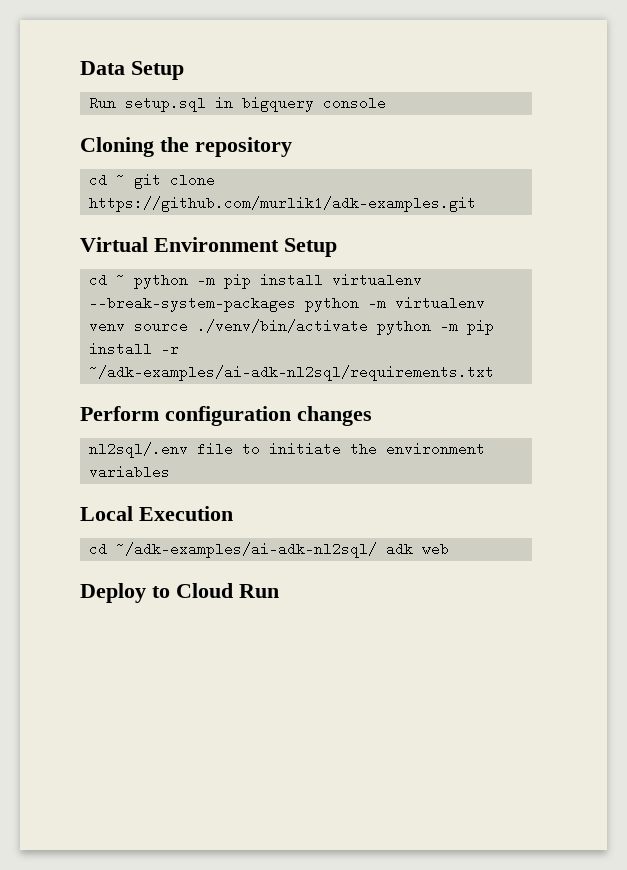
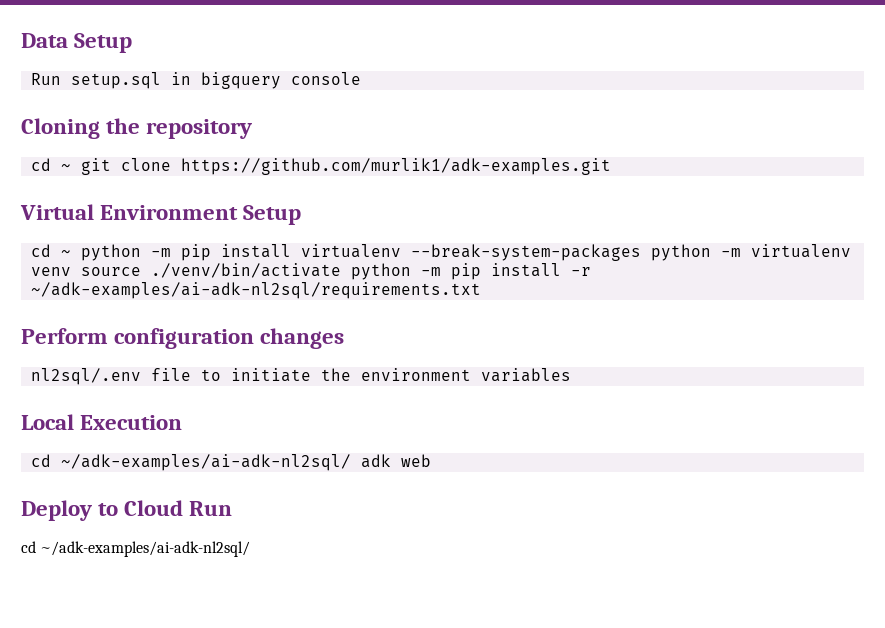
  Deploy to Cloud Run
+ cd ~/adk-examples/ai-adk-nl2sql/

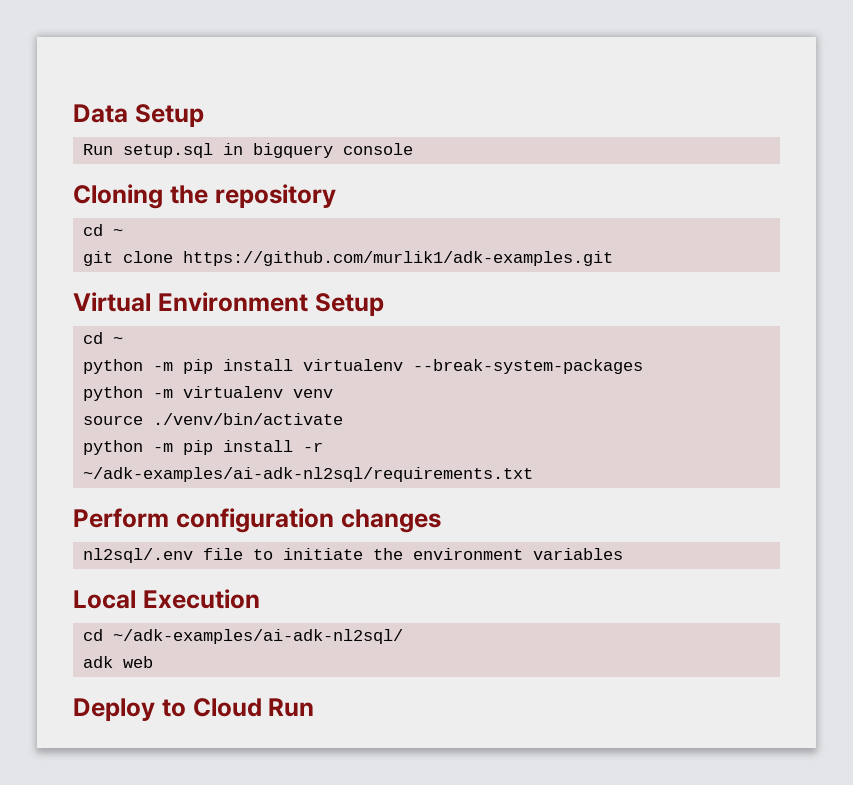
  Cloning the repository
- cd ~ git clone https://github.com/murlik1/adk-examples.git
+ cd ~
+ git clone https://github.com/murlik1/adk-examples.git
  Virtual Environment Setup
- cd ~ python -m pip install virtualenv --break-system-packages python -m virtualenv venv source ./venv/bin/activate python -m pip install -r ~/adk-examples/ai-adk-nl2sql/requirements.txt
+ cd ~
+ python -m pip install virtualenv --break-system-packages
+ python -m virtualenv venv
+ source ./venv/bin/activate
+ python -m pip install -r ~/adk-examples/ai-adk-nl2sql/requirements.txt
- cd ~/adk-examples/ai-adk-nl2sql/ adk web
+ cd ~/adk-examples/ai-adk-nl2sql/
+ adk web
  Deploy to Cloud Run
- cd ~/adk-examples/ai-adk-nl2sql/

